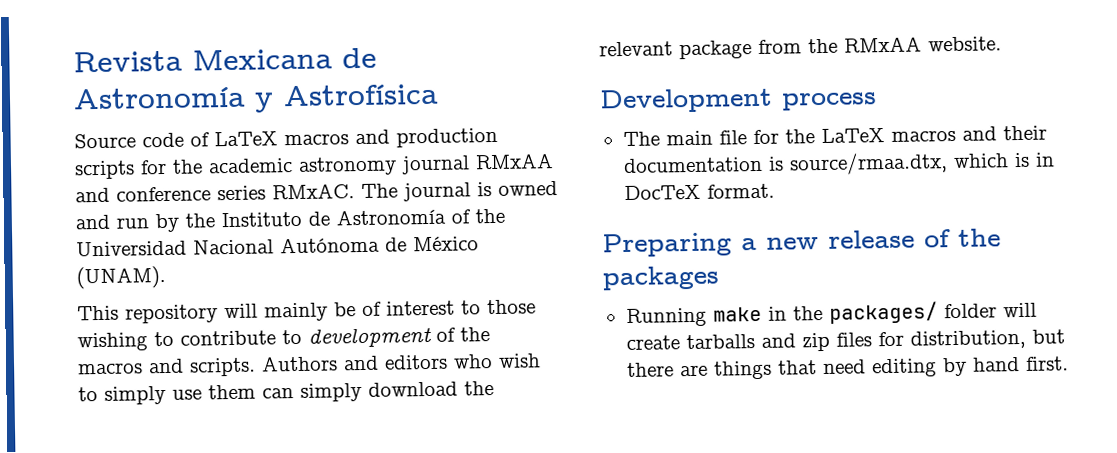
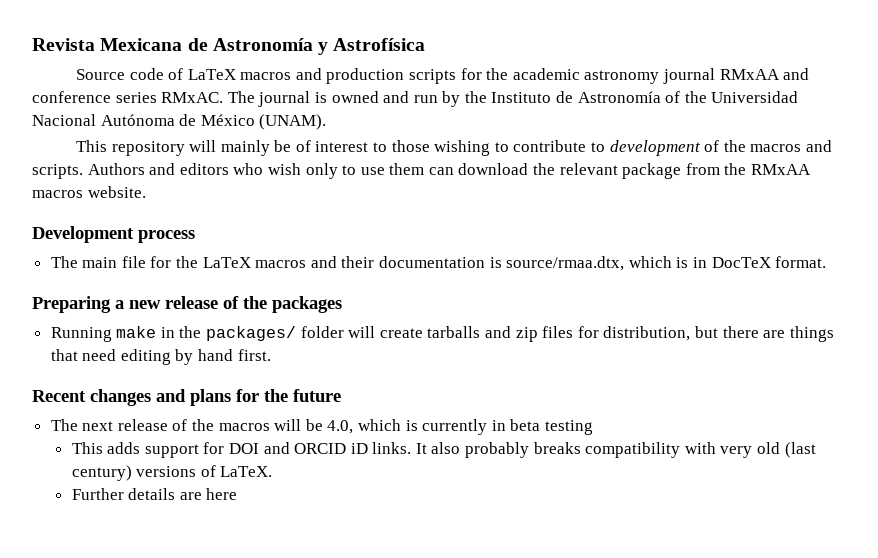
- Authors and editors who wish to simply use them can simply download the relevant package from the RMxAA website.
+ Authors and editors who wish only to use them can download the relevant package from the RMxAA macros website.
+ Recent changes and plans for the future
+ The next release of the macros will be 4.0, which is currently in beta testing
+ This adds support for DOI and ORCID iD links. It also probably breaks compatibility with very old (last century) versions of LaTeX.
+ Further details are here

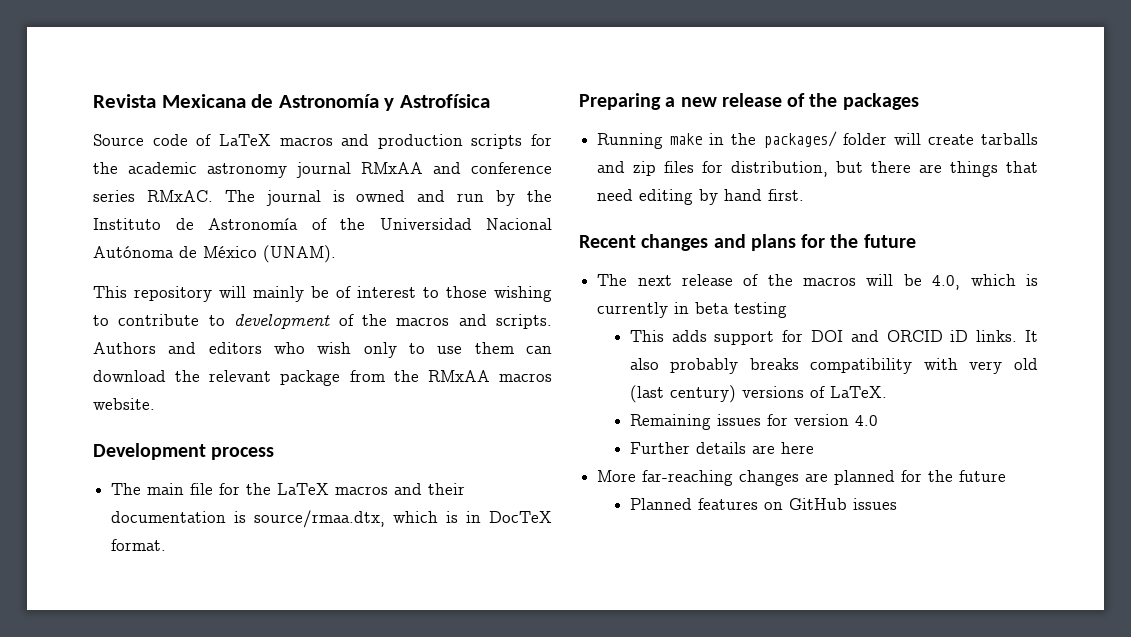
+ Remaining issues for version 4.0
+ More far-reaching changes are planned for the future
+ Planned features on GitHub issues

